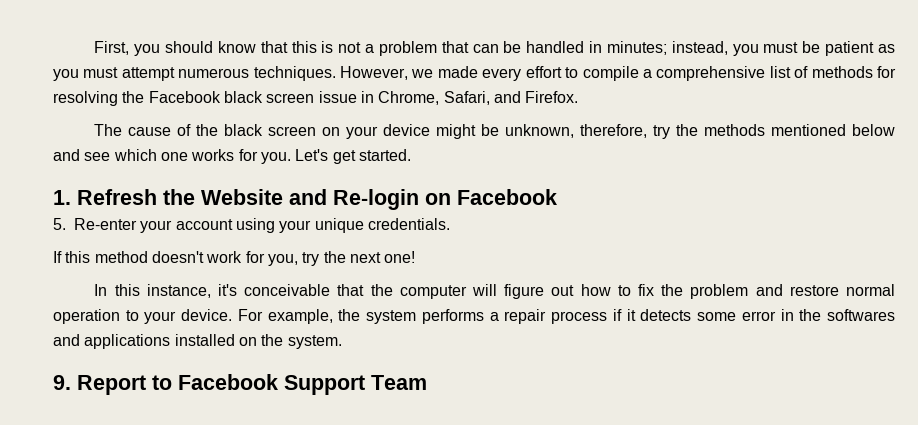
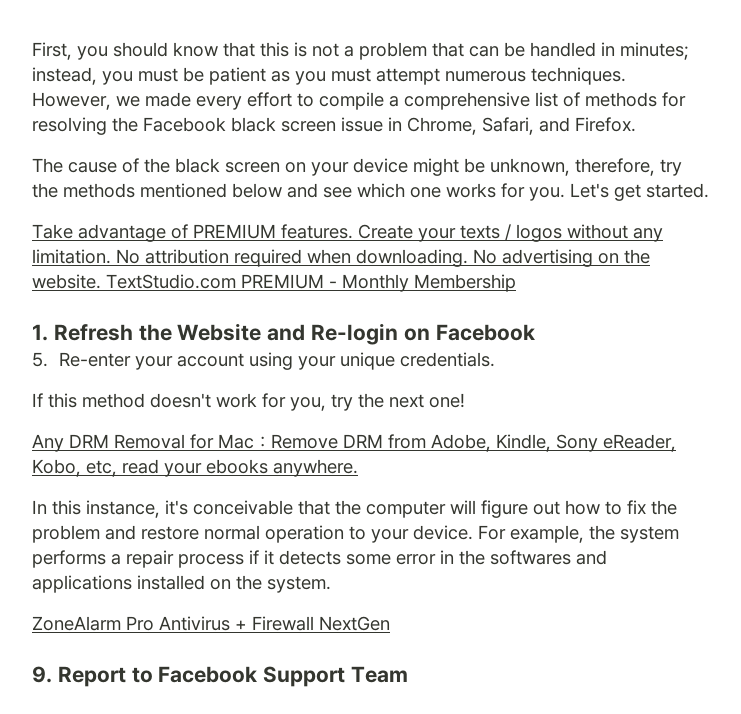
+ Take advantage of PREMIUM features. Create your texts / logos without any limitation. No attribution required when downloading. No advertising on the website. TextStudio.com PREMIUM - Monthly Membership
+ Any DRM Removal for Mac：Remove DRM from Adobe, Kindle, Sony eReader, Kobo, etc, read your ebooks anywhere.
+ ZoneAlarm Pro Antivirus + Firewall NextGen

